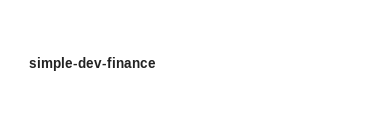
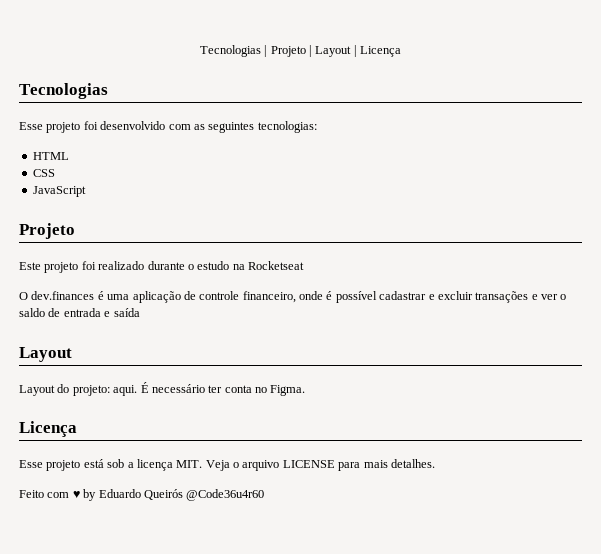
- simple-dev-finance
+ Tecnologias | Projeto | Layout | Licença
+ Tecnologias
+ Esse projeto foi desenvolvido com as seguintes tecnologias:
+ HTML
+ CSS
+ JavaScript
+ Projeto
+ Este projeto foi realizado durante o estudo na Rocketseat
+ O dev.finances é uma aplicação de controle financeiro, onde é possível cadastrar e excluir transações e ver o saldo de entrada e saída
+ Layout
+ Layout do projeto: aqui. É necessário ter conta no Figma.
+ Licença
+ Esse projeto está sob a licença MIT. Veja o arquivo LICENSE para mais detalhes.
+ Feito com ♥ by Eduardo Queirós @Code36u4r60

